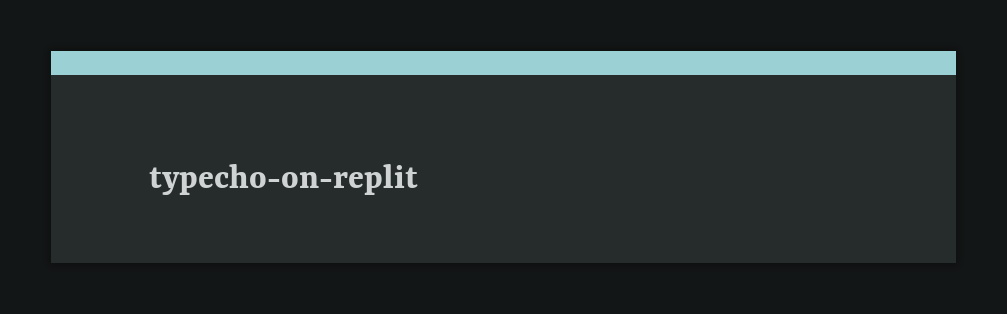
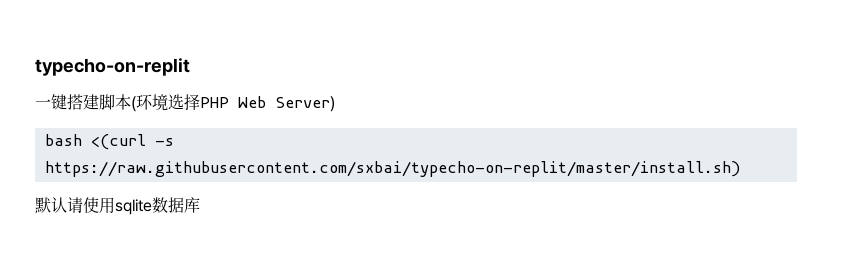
+ 一键搭建脚本(环境选择PHP Web Server)
+ bash <(curl -s https://raw.githubusercontent.com/sxbai/typecho-on-replit/master/install.sh)
+ 默认请使用sqlite数据库

